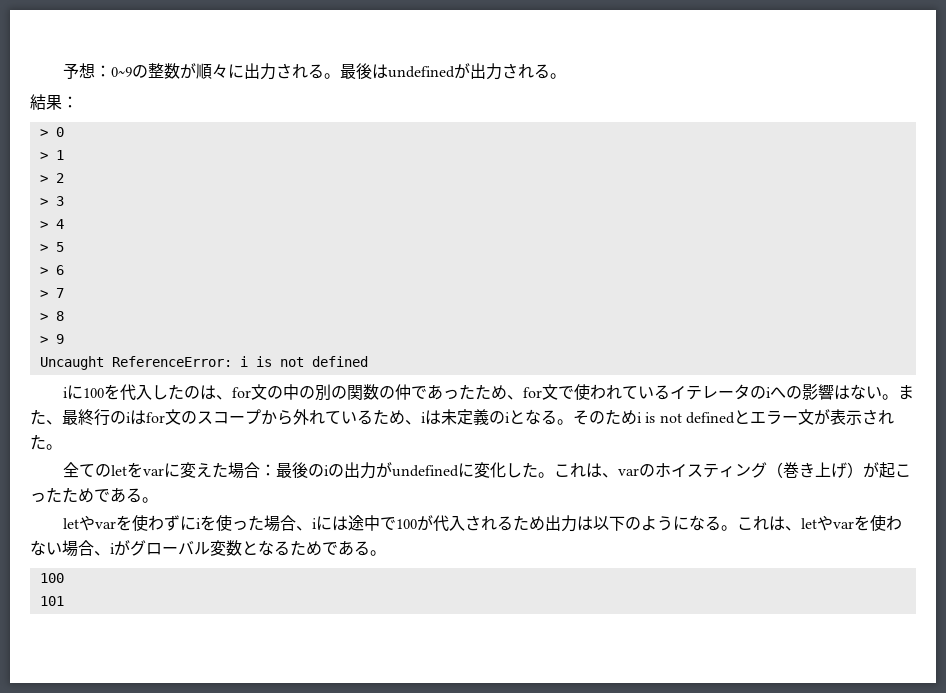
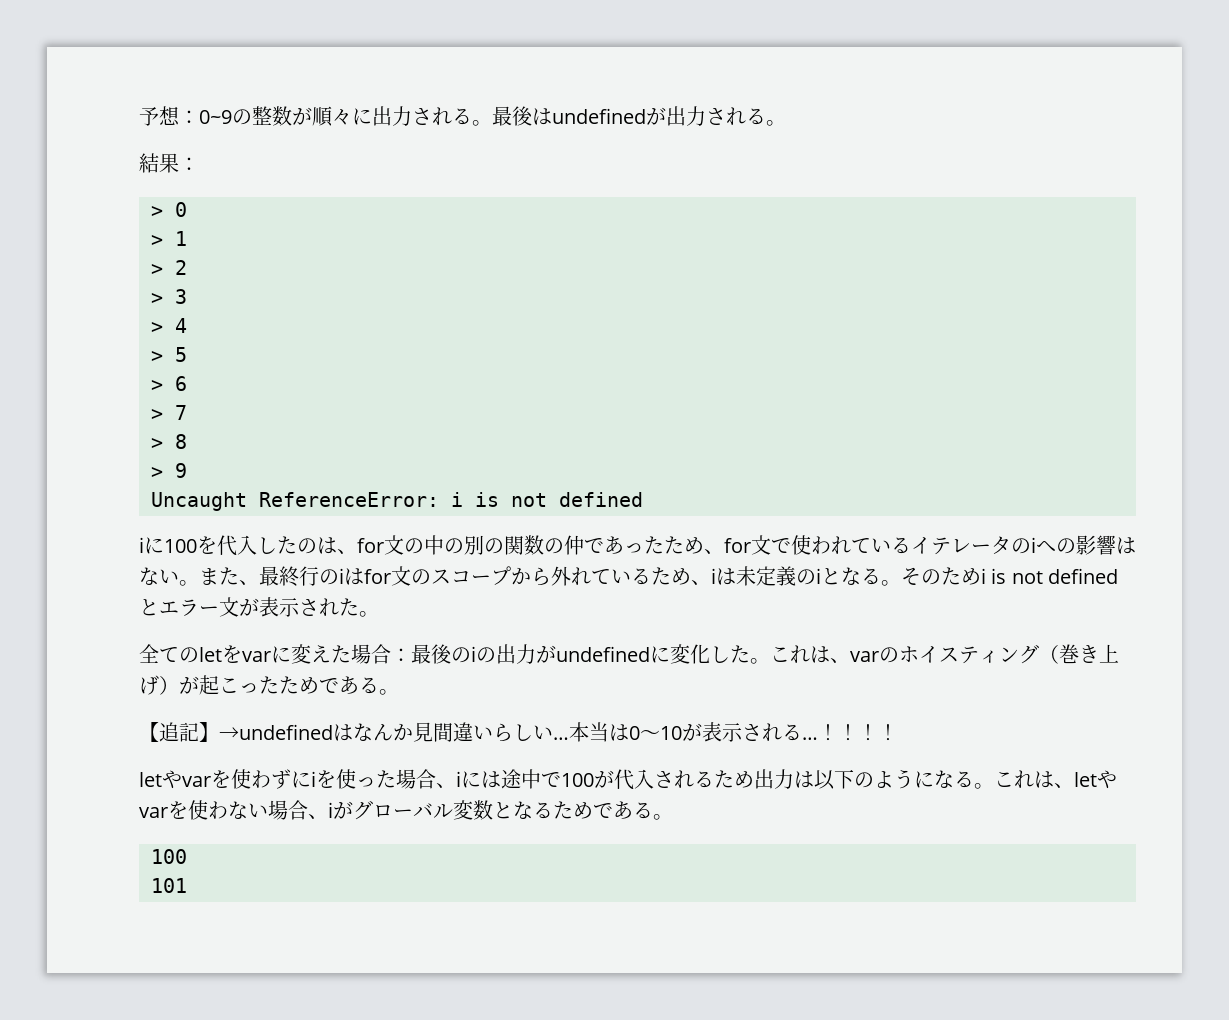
+ 【追記】→undefinedはなんか見間違いらしい…本当は0～10が表示される…！！！！

